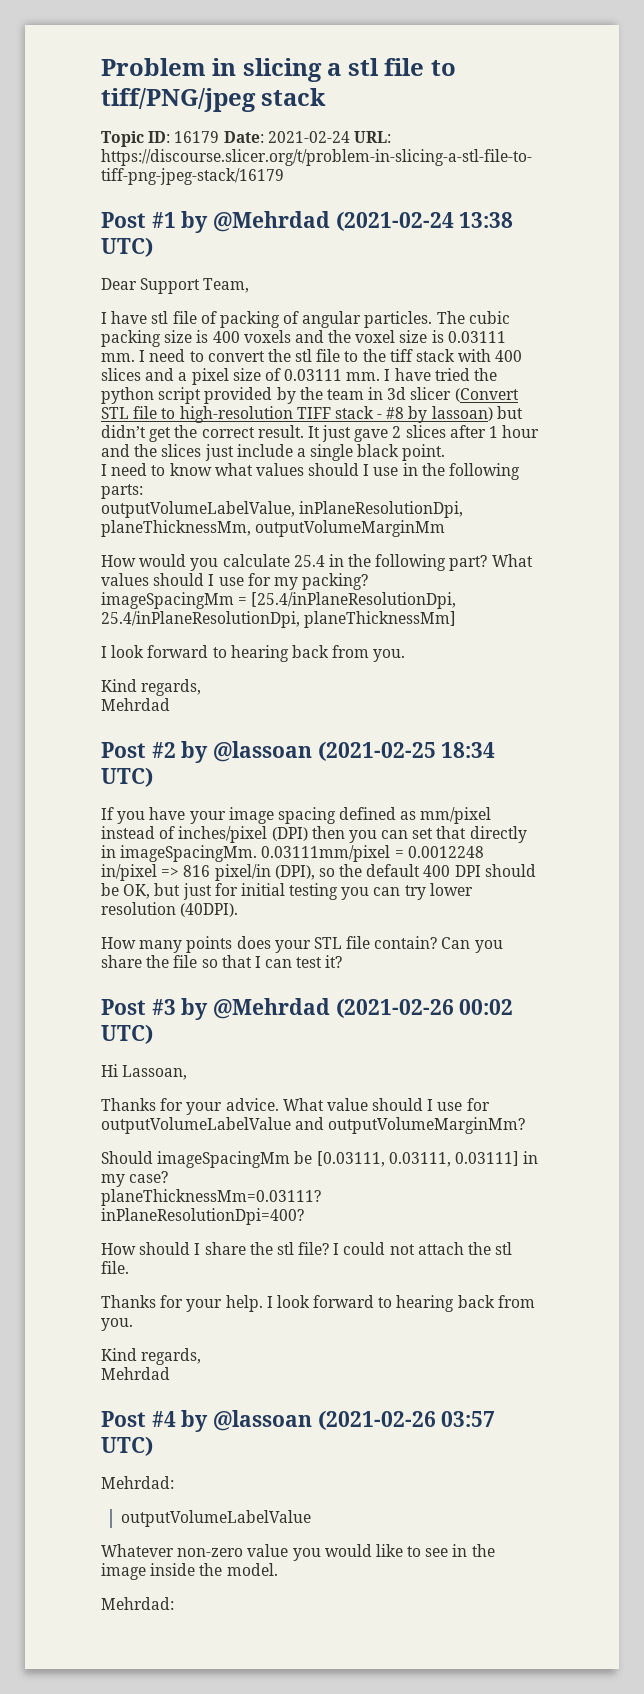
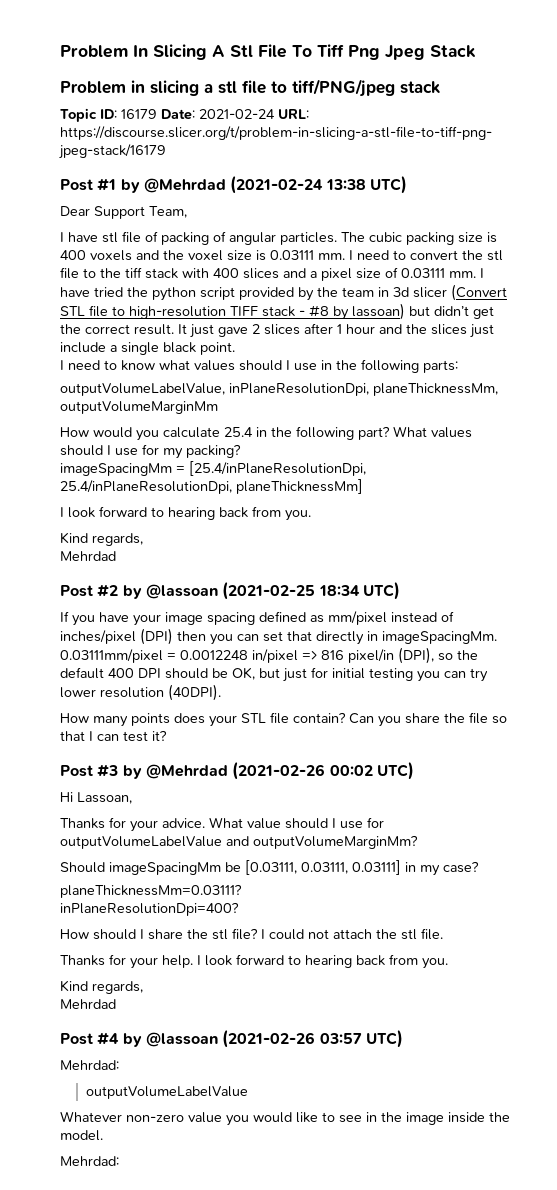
+ Problem In Slicing A Stl File To Tiff Png Jpeg Stack

